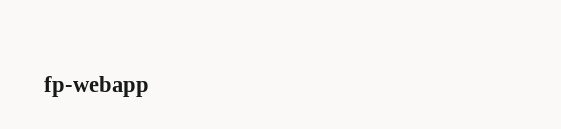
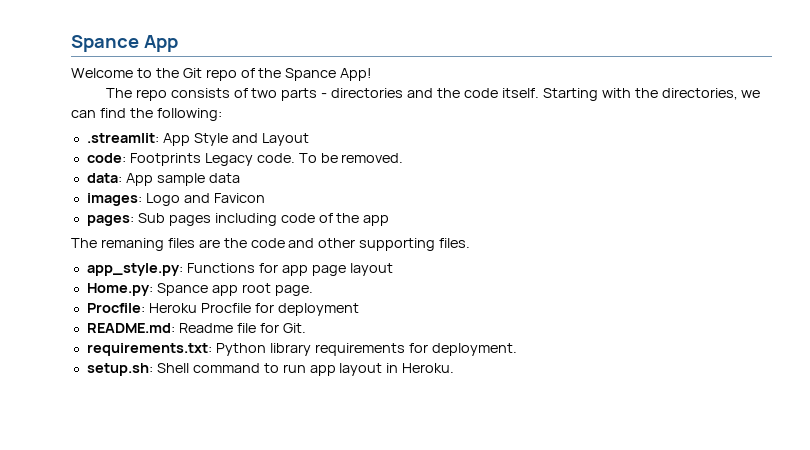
- fp-webapp
+ Spance App
+ Welcome to the Git repo of the Spance App!
+ The repo consists of two parts - directories and the code itself. Starting with the directories, we can find the following:
+ .streamlit: App Style and Layout
+ code: Footprints Legacy code. To be removed.
+ data: App sample data
+ images: Logo and Favicon
+ pages: Sub pages including code of the app
+ The remaning files are the code and other supporting files.
+ app_style.py: Functions for app page layout
+ Home.py: Spance app root page.
+ Procfile: Heroku Procfile for deployment
+ README.md: Readme file for Git.
+ requirements.txt: Python library requirements for deployment.
+ setup.sh: Shell command to run app layout in Heroku.

